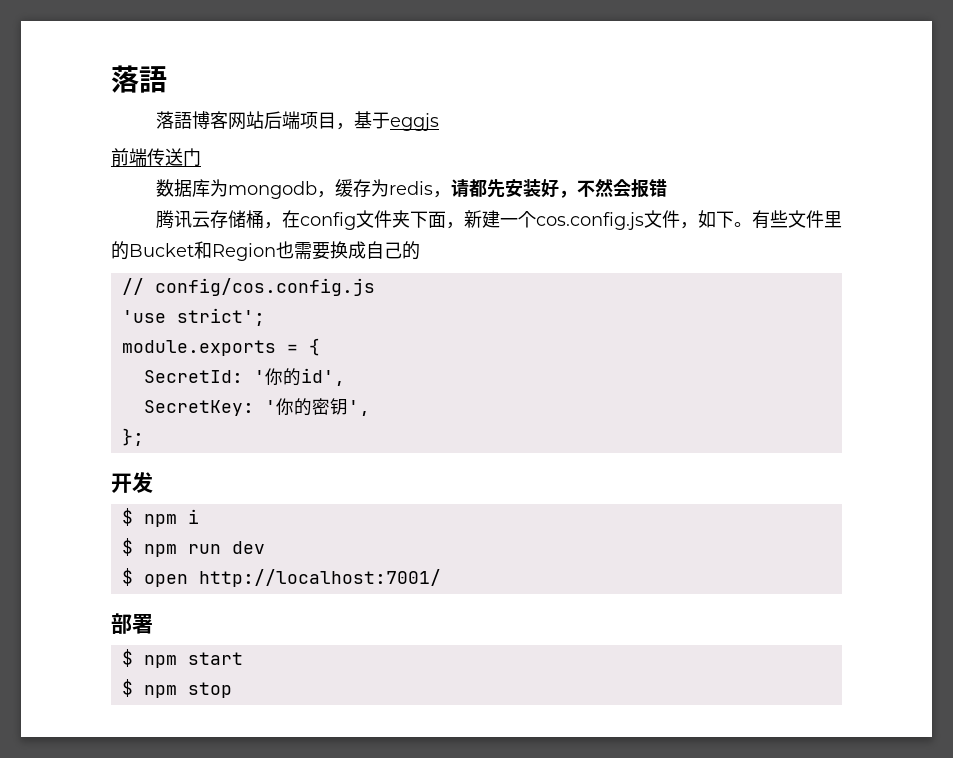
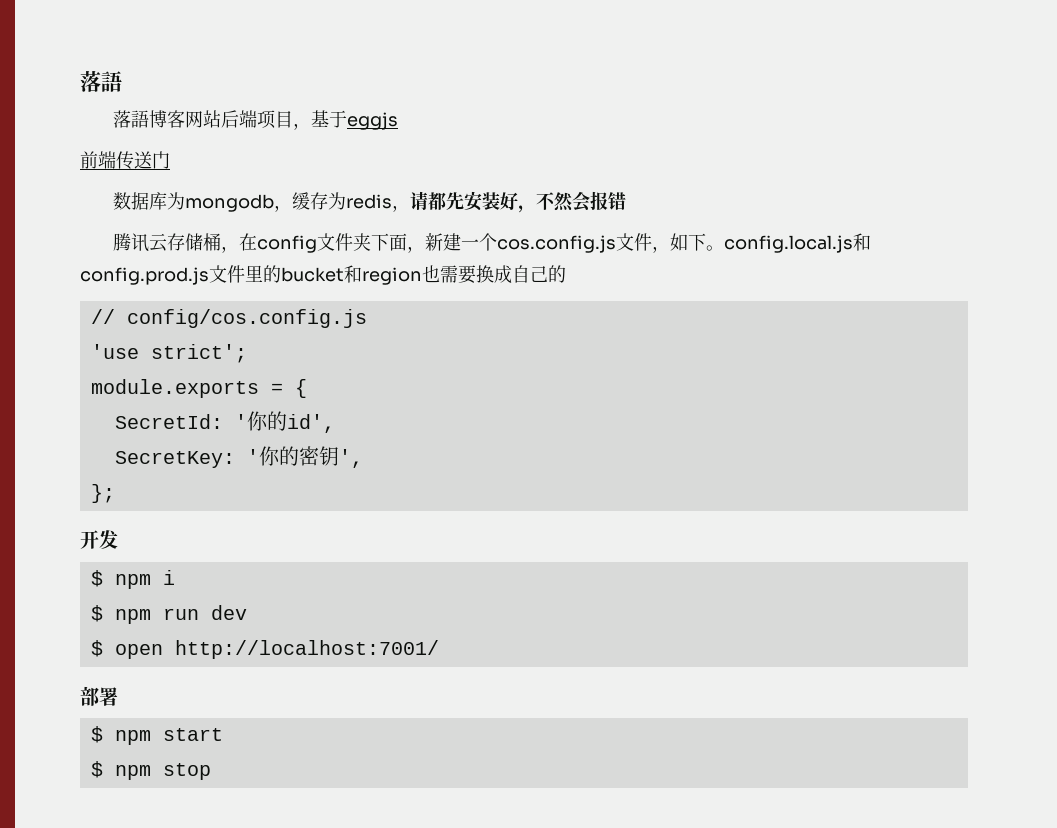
- 腾讯云存储桶，在config文件夹下面，新建一个cos.config.js文件，如下。有些文件里的Bucket和Region也需要换成自己的
+ 腾讯云存储桶，在config文件夹下面，新建一个cos.config.js文件，如下。config.local.js和config.prod.js文件里的bucket和region也需要换成自己的

